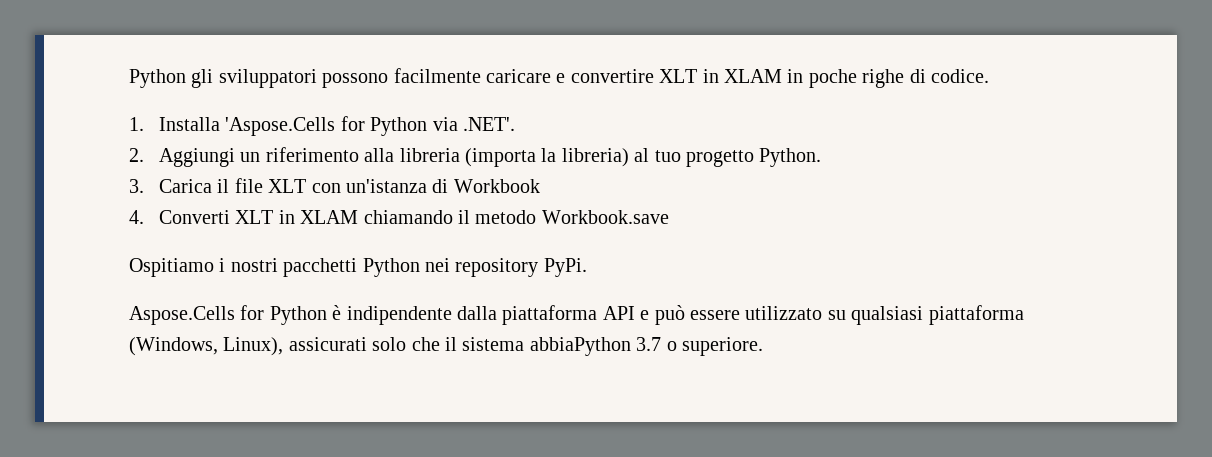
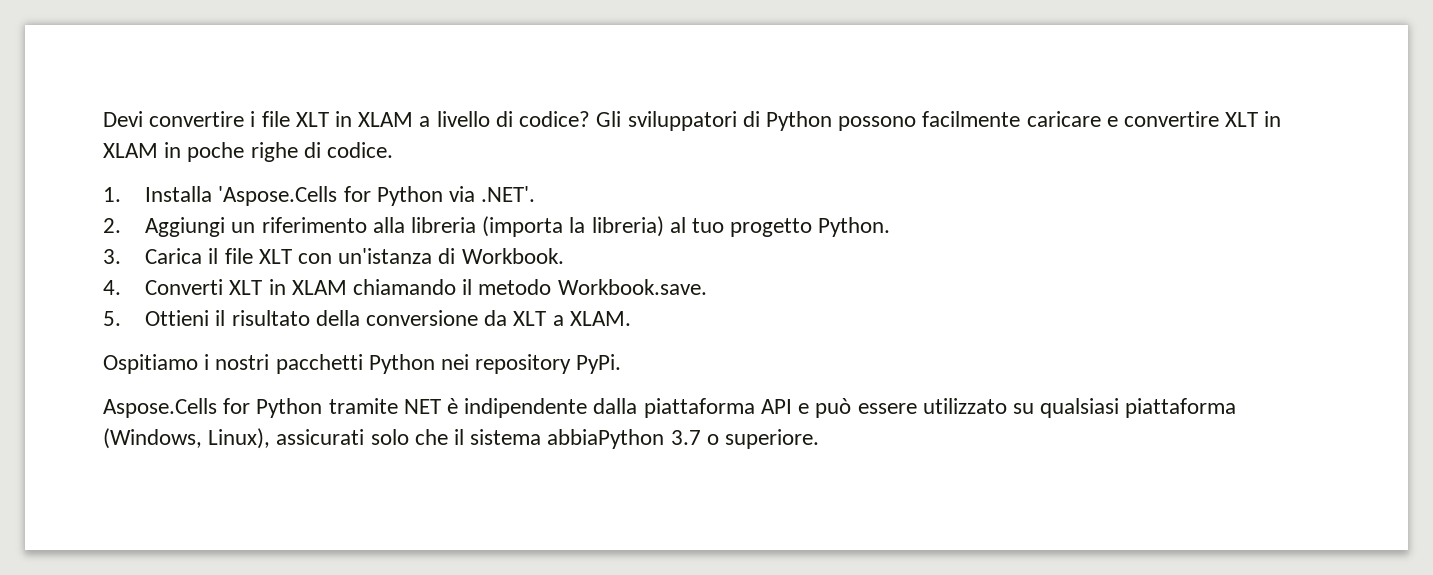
- Python gli sviluppatori possono facilmente caricare e convertire XLT in XLAM in poche righe di codice.
+ Devi convertire i file XLT in XLAM a livello di codice? Gli sviluppatori di Python possono facilmente caricare e convertire XLT in XLAM in poche righe di codice.
- 3. Carica il file XLT con un'istanza di Workbook
+ 3. Carica il file XLT con un'istanza di Workbook.
- 4. Converti XLT in XLAM chiamando il metodo Workbook.save
+ 4. Converti XLT in XLAM chiamando il metodo Workbook.save.
+ 5. Ottieni il risultato della conversione da XLT a XLAM.
- Aspose.Cells for Python è indipendente dalla piattaforma API e può essere utilizzato su qualsiasi piattaforma (Windows, Linux), assicurati solo che il sistema abbiaPython 3.7 o superiore.
+ Aspose.Cells for Python tramite NET è indipendente dalla piattaforma API e può essere utilizzato su qualsiasi piattaforma (Windows, Linux), assicurati solo che il sistema abbiaPython 3.7 o superiore.

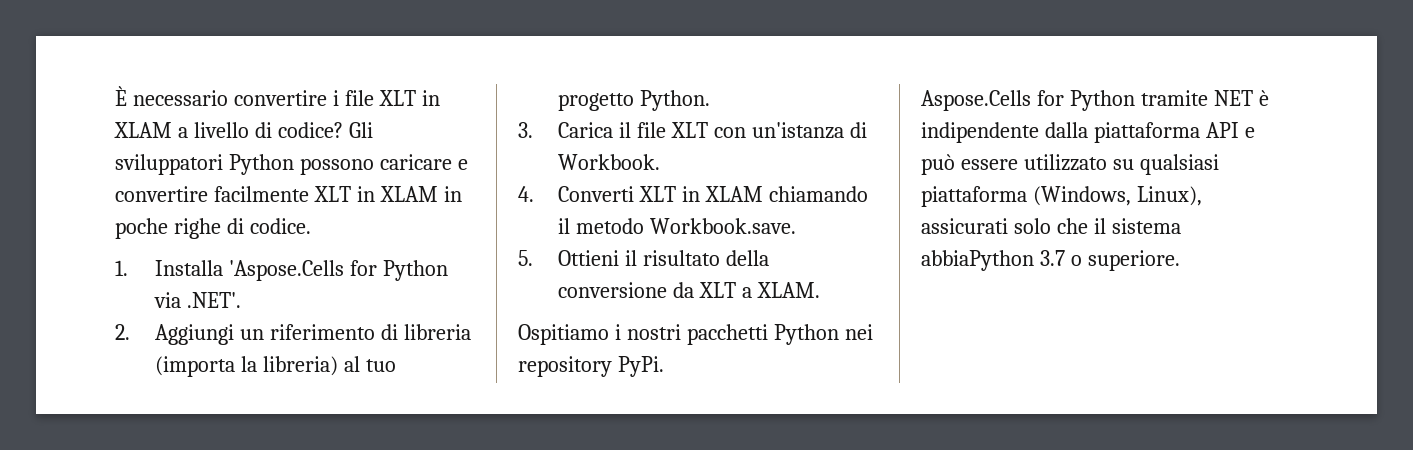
- Devi convertire i file XLT in XLAM a livello di codice?
+ È necessario convertire i file XLT in XLAM a livello di codice?
- Gli sviluppatori di Python possono facilmente caricare e convertire XLT in XLAM in poche righe di codice.
+ Gli sviluppatori Python possono caricare e convertire facilmente XLT in XLAM in poche righe di codice.
- 2. Aggiungi un riferimento alla libreria (importa la libreria) al tuo progetto Python.
+ 2. Aggiungi un riferimento di libreria (importa la libreria) al tuo progetto Python.

